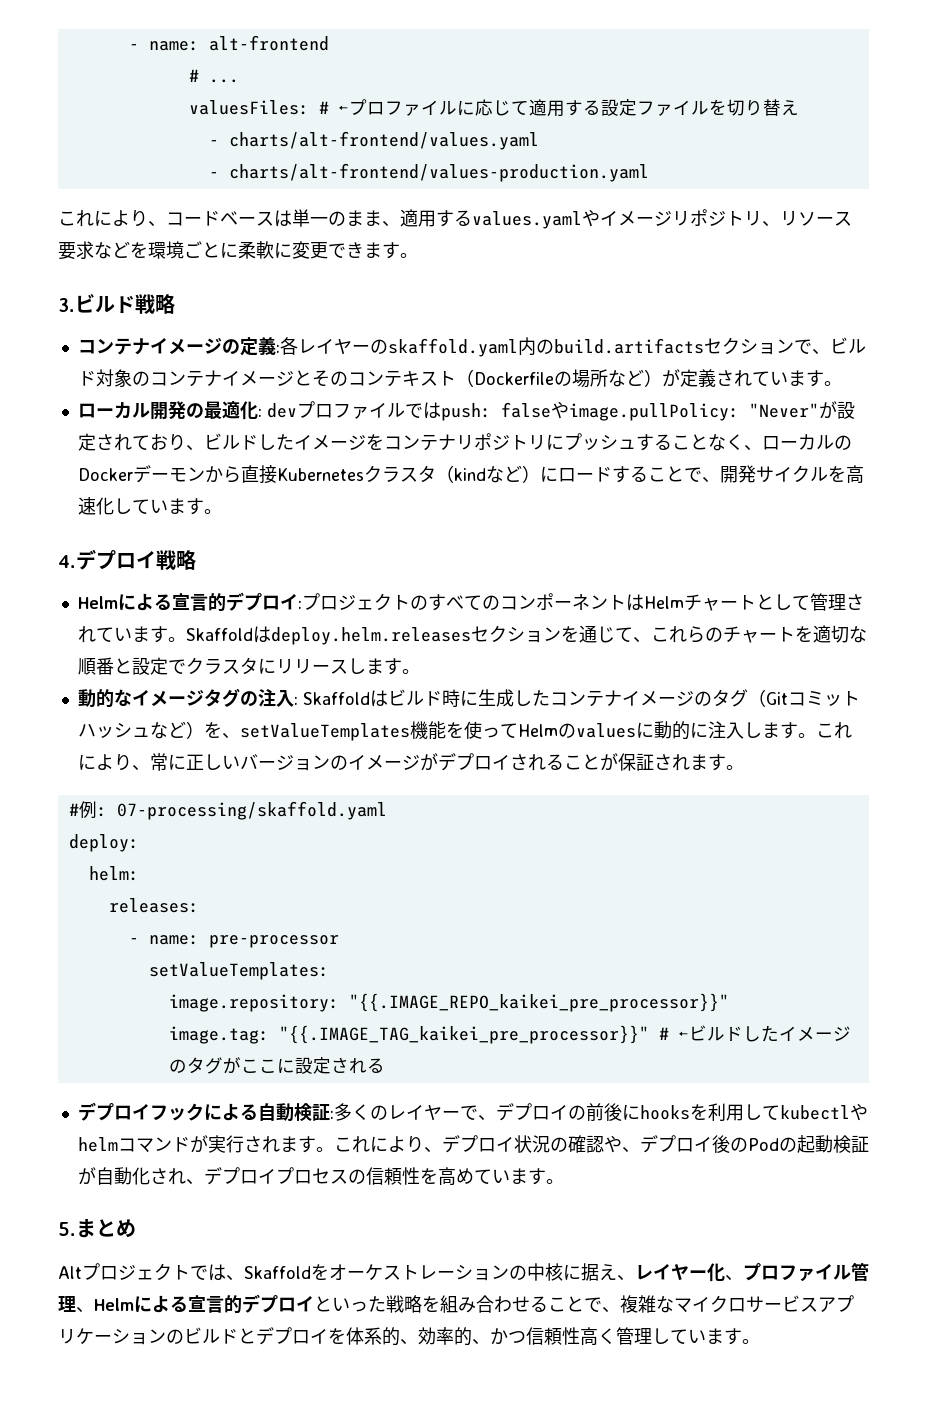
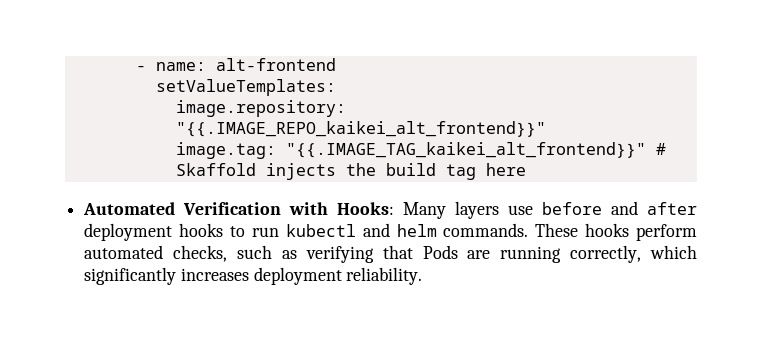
- # ...
- valuesFiles: # ←プロファイルに応じて適用する設定ファイルを切り替え
- - charts/alt-frontend/values.yaml
- - charts/alt-frontend/values-production.yaml
- これにより、コードベースは単一のまま、適用するvalues.yamlやイメージリポジトリ、リソース要求などを環境ごとに柔軟に変更できます。
- 3.ビルド戦略
- コンテナイメージの定義:各レイヤーのskaffold.yaml内のbuild.artifactsセクションで、ビルド対象のコンテナイメージとそのコンテキスト（Dockerfileの場所など）が定義されています。
- ローカル開発の最適化: devプロファイルではpush: falseやimage.pullPolicy: "Never"が設定されており、ビルドしたイメージをコンテナリポジトリにプッシュすることなく、ローカルのDockerデーモンから直接Kubernetesクラスタ（kindなど）にロードすることで、開発サイクルを高速化しています。
- 4.デプロイ戦略
- Helmによる宣言的デプロイ:プロジェクトのすべてのコンポーネントはHelmチャートとして管理されています。Skaffoldはdeploy.helm.releasesセクションを通じて、これらのチャートを適切な順番と設定でクラスタにリリースします。
- 動的なイメージタグの注入: Skaffoldはビルド時に生成したコンテナイメージのタグ（Gitコミットハッシュなど）を、setValueTemplates機能を使ってHelmのvaluesに動的に注入します。これにより、常に正しいバージョンのイメージがデプロイされることが保証されます。
- #例: 07-processing/skaffold.yaml
- deploy:
- helm:
- releases:
- - name: pre-processor
- image.repository: "{{.IMAGE_REPO_kaikei_pre_processor}}"
+ image.repository: "{{.IMAGE_REPO_kaikei_alt_frontend}}"
- image.tag: "{{.IMAGE_TAG_kaikei_pre_processor}}" # ←ビルドしたイメージのタグがここに設定される
- デプロイフックによる自動検証:多くのレイヤーで、デプロイの前後にhooksを利用してkubectlやhelmコマンドが実行されます。これにより、デプロイ状況の確認や、デプロイ後のPodの起動検証が自動化され、デプロイプロセスの信頼性を高めています。
- 5.まとめ
- Altプロジェクトでは、Skaffoldをオーケストレーションの中核に据え、レイヤー化、プロファイル管理、Helmによる宣言的デプロイといった戦略を組み合わせることで、複雑なマイクロサービスアプリケーションのビルドとデプロイを体系的、効率的、かつ信頼性高く管理しています。
+ image.tag: "{{.IMAGE_TAG_kaikei_alt_frontend}}" # Skaffold injects the build tag here
+ Automated Verification with Hooks: Many layers use before and after deployment hooks to run kubectl and helm commands. These hooks perform automated checks, such as verifying that Pods are running correctly, which significantly increases deployment reliability.

